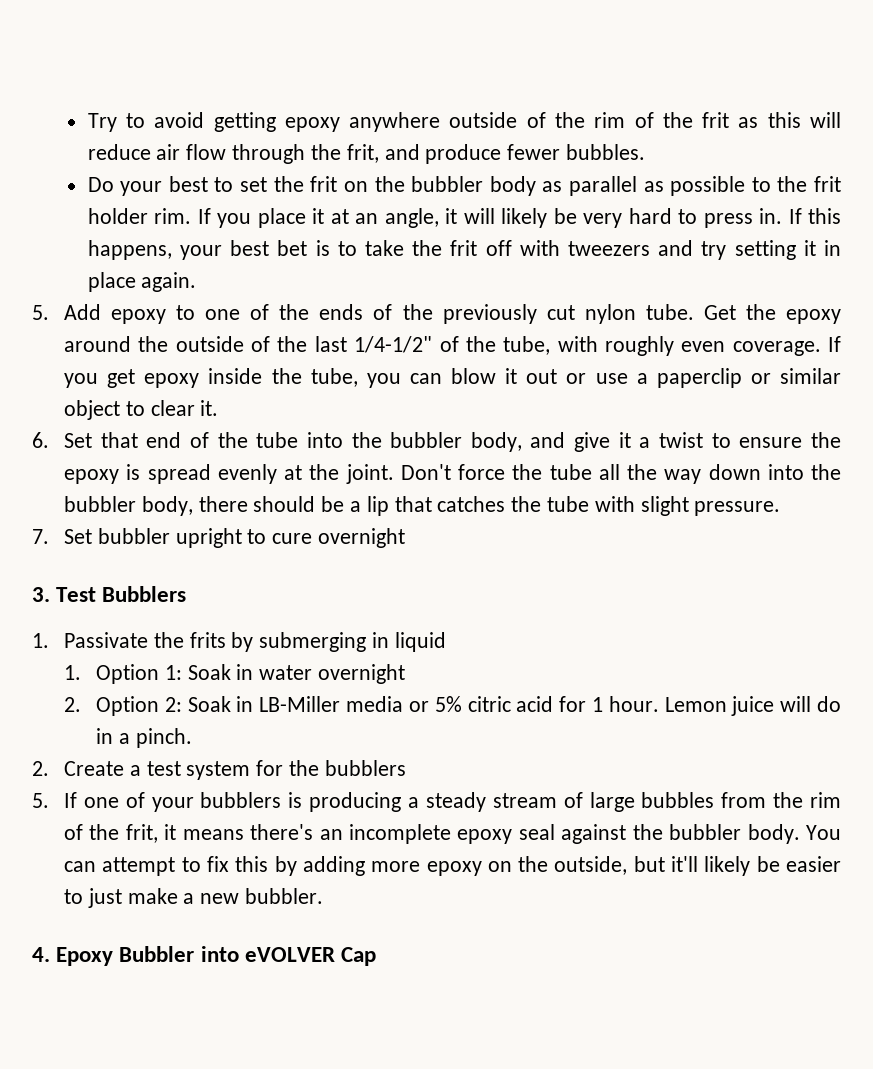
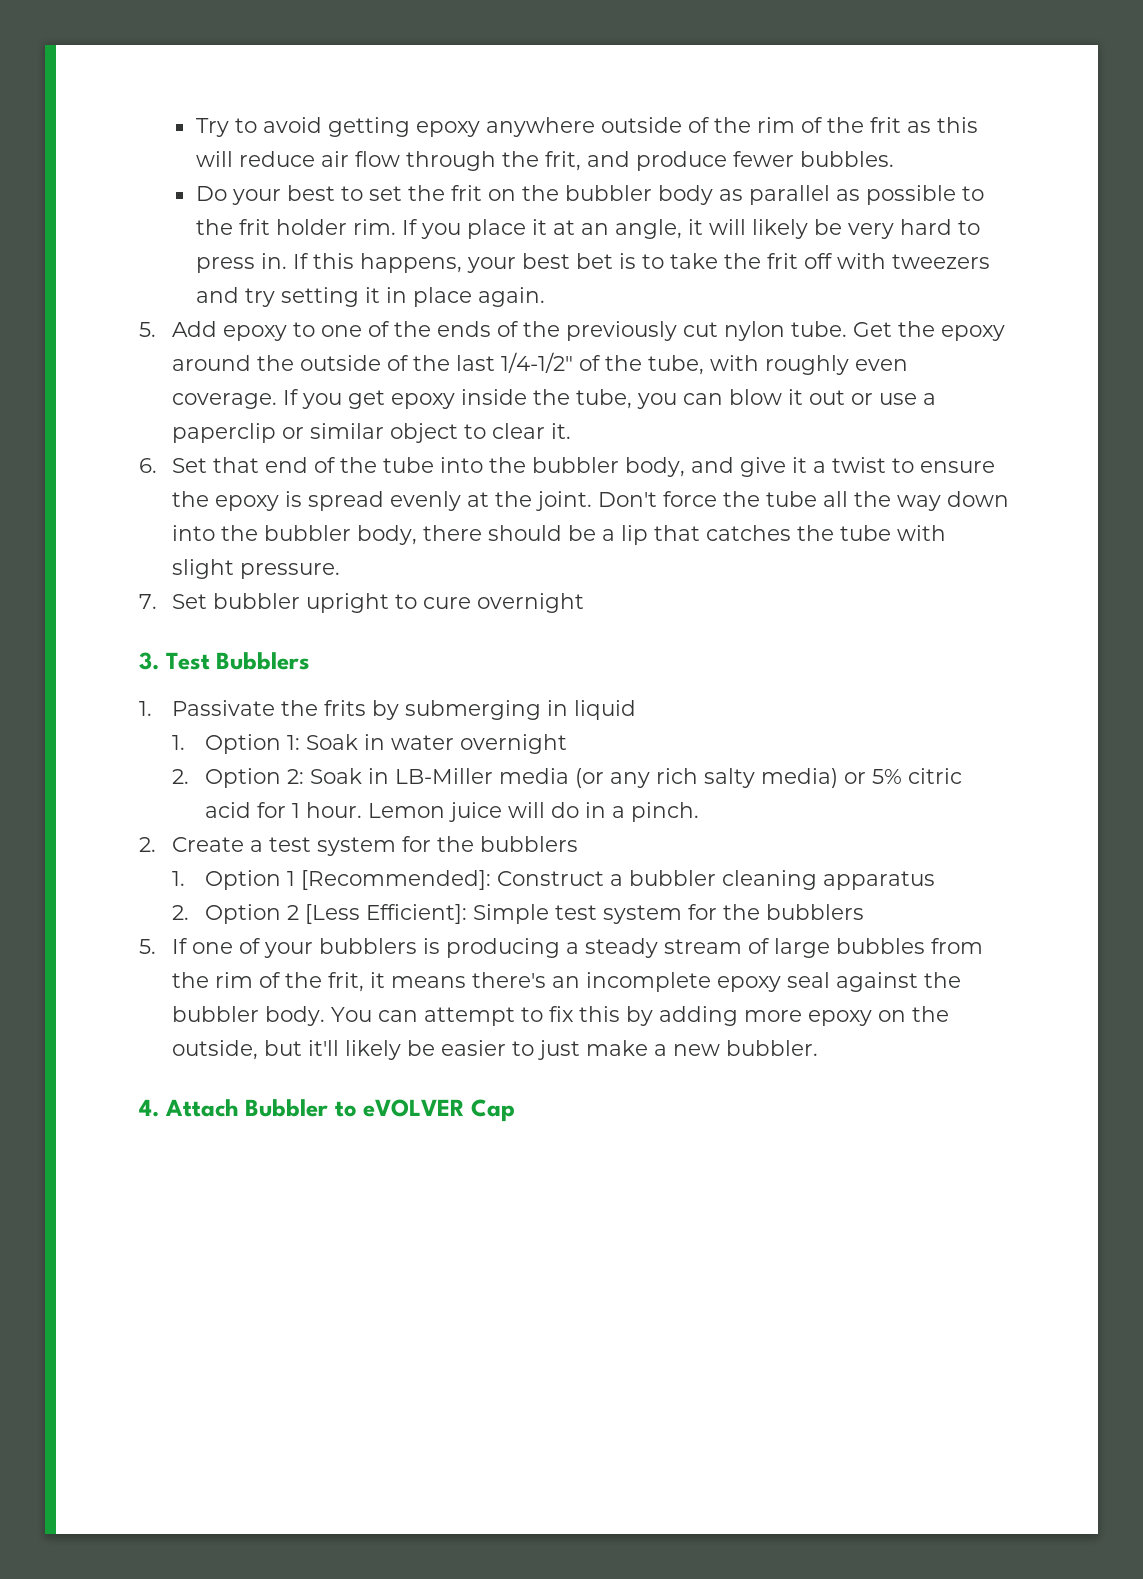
- 2. Option 2: Soak in LB-Miller media or 5% citric acid for 1 hour.
+ 2. Option 2: Soak in LB-Miller media (or any rich salty media) or 5% citric acid for 1 hour.
+ 1. Option 1 [Recommended]: Construct a bubbler cleaning apparatus
+ 2. Option 2 [Less Efficient]: Simple test system for the bubblers
- 4. Epoxy Bubbler into eVOLVER Cap
+ 4. Attach Bubbler to eVOLVER Cap

